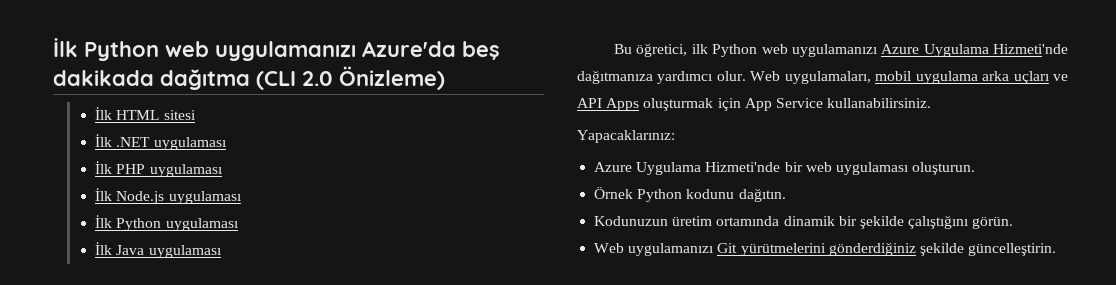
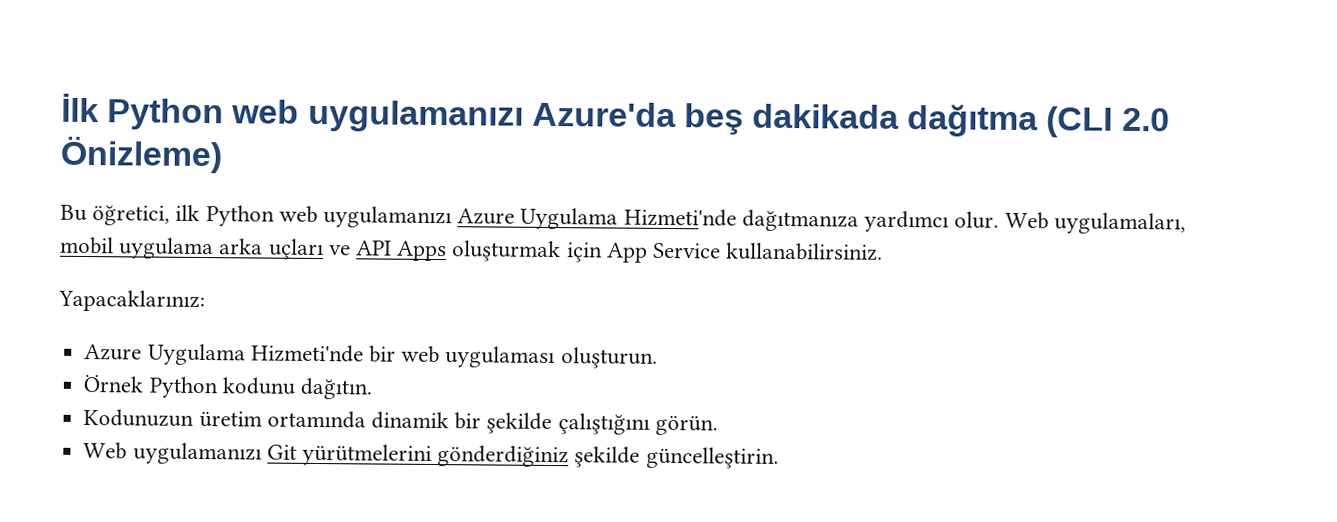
- İlk HTML sitesi
- İlk .NET uygulaması
- İlk PHP uygulaması
- İlk Node.js uygulaması
- İlk Python uygulaması
- İlk Java uygulaması

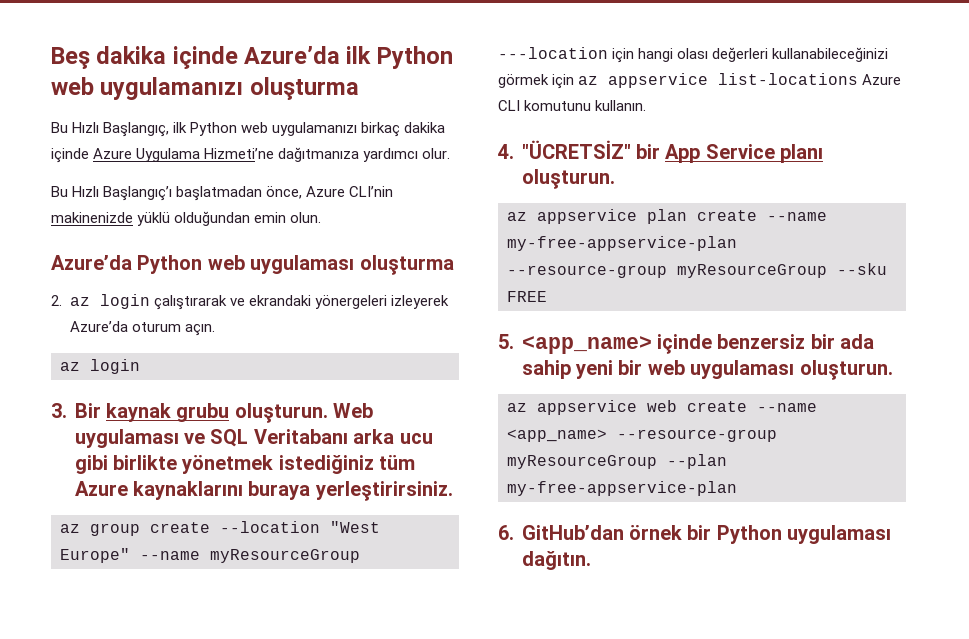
- İlk Python web uygulamanızı Azure'da beş dakikada dağıtma (CLI 2.0 Önizleme)
- Bu öğretici, ilk Python web uygulamanızı Azure Uygulama Hizmeti'nde dağıtmanıza yardımcı olur. Web uygulamaları, mobil uygulama arka uçları ve API Apps oluşturmak için App Service kullanabilirsiniz.
- Yapacaklarınız:
- Azure Uygulama Hizmeti'nde bir web uygulaması oluşturun.
- Örnek Python kodunu dağıtın.
- Kodunuzun üretim ortamında dinamik bir şekilde çalıştığını görün.
- Web uygulamanızı Git yürütmelerini gönderdiğiniz şekilde güncelleştirin.
+ Beş dakika içinde Azure’da ilk Python web uygulamanızı oluşturma
+ Bu Hızlı Başlangıç, ilk Python web uygulamanızı birkaç dakika içinde Azure Uygulama Hizmeti’ne dağıtmanıza yardımcı olur.
+ Bu Hızlı Başlangıç’ı başlatmadan önce, Azure CLI’nin makinenizde yüklü olduğundan emin olun.
+ Azure’da Python web uygulaması oluşturma
+ 2. az login çalıştırarak ve ekrandaki yönergeleri izleyerek Azure’da oturum açın.
+ az login
+ 3. Bir kaynak grubu oluşturun. Web uygulaması ve SQL Veritabanı arka ucu gibi birlikte yönetmek istediğiniz tüm Azure kaynaklarını buraya yerleştirirsiniz.
+ az group create --location "West Europe" --name myResourceGroup
+ ---location için hangi olası değerleri kullanabileceğinizi görmek için az appservice list-locations Azure CLI komutunu kullanın.
+ 4. "ÜCRETSİZ" bir App Service planı oluşturun.
+ az appservice plan create --name my-free-appservice-plan --resource-group myResourceGroup --sku FREE
+ 5. <app_name> içinde benzersiz bir ada sahip yeni bir web uygulaması oluşturun.
+ az appservice web create --name <app_name> --resource-group myResourceGroup --plan my-free-appservice-plan
+ 6. GitHub’dan örnek bir Python uygulaması dağıtın.

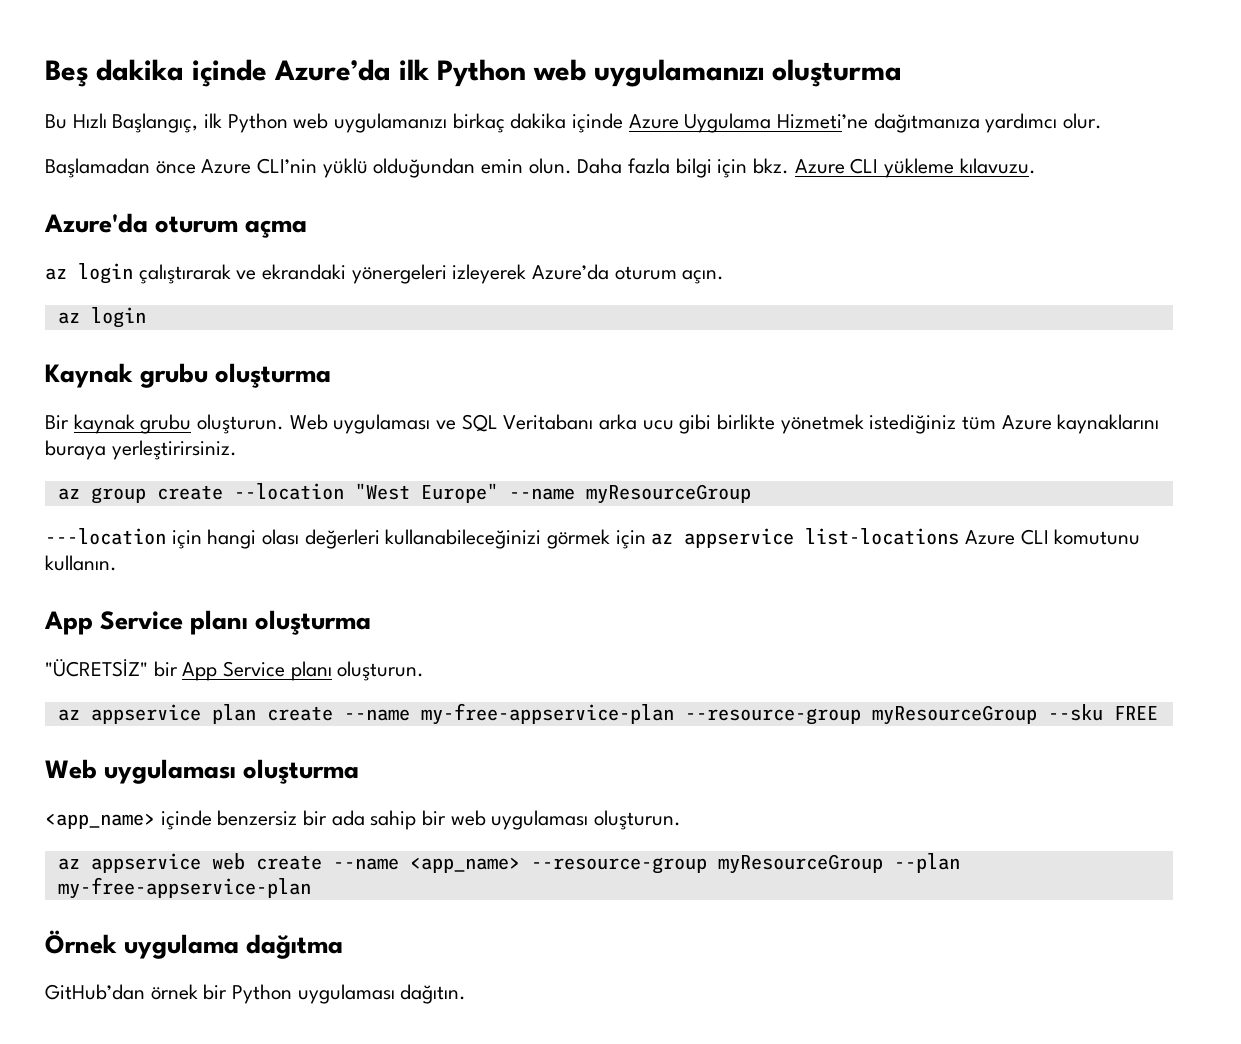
- Bu Hızlı Başlangıç’ı başlatmadan önce, Azure CLI’nin makinenizde yüklü olduğundan emin olun.
- Azure’da Python web uygulaması oluşturma
- 2. az login çalıştırarak ve ekrandaki yönergeleri izleyerek Azure’da oturum açın.
+ Başlamadan önce Azure CLI’nin yüklü olduğundan emin olun. Daha fazla bilgi için bkz. Azure CLI yükleme kılavuzu.
+ Azure'da oturum açma
+ az login çalıştırarak ve ekrandaki yönergeleri izleyerek Azure’da oturum açın.
- 3. Bir kaynak grubu oluşturun.
+ Kaynak grubu oluşturma
+ Bir kaynak grubu oluşturun.
- 4. "ÜCRETSİZ" bir App Service planı oluşturun.
+ App Service planı oluşturma
+ "ÜCRETSİZ" bir App Service planı oluşturun.
- 5. <app_name> içinde benzersiz bir ada sahip yeni bir web uygulaması oluşturun.
+ Web uygulaması oluşturma
+ <app_name> içinde benzersiz bir ada sahip bir web uygulaması oluşturun.
- 6. GitHub’dan örnek bir Python uygulaması dağıtın.
+ Örnek uygulama dağıtma
+ GitHub’dan örnek bir Python uygulaması dağıtın.

